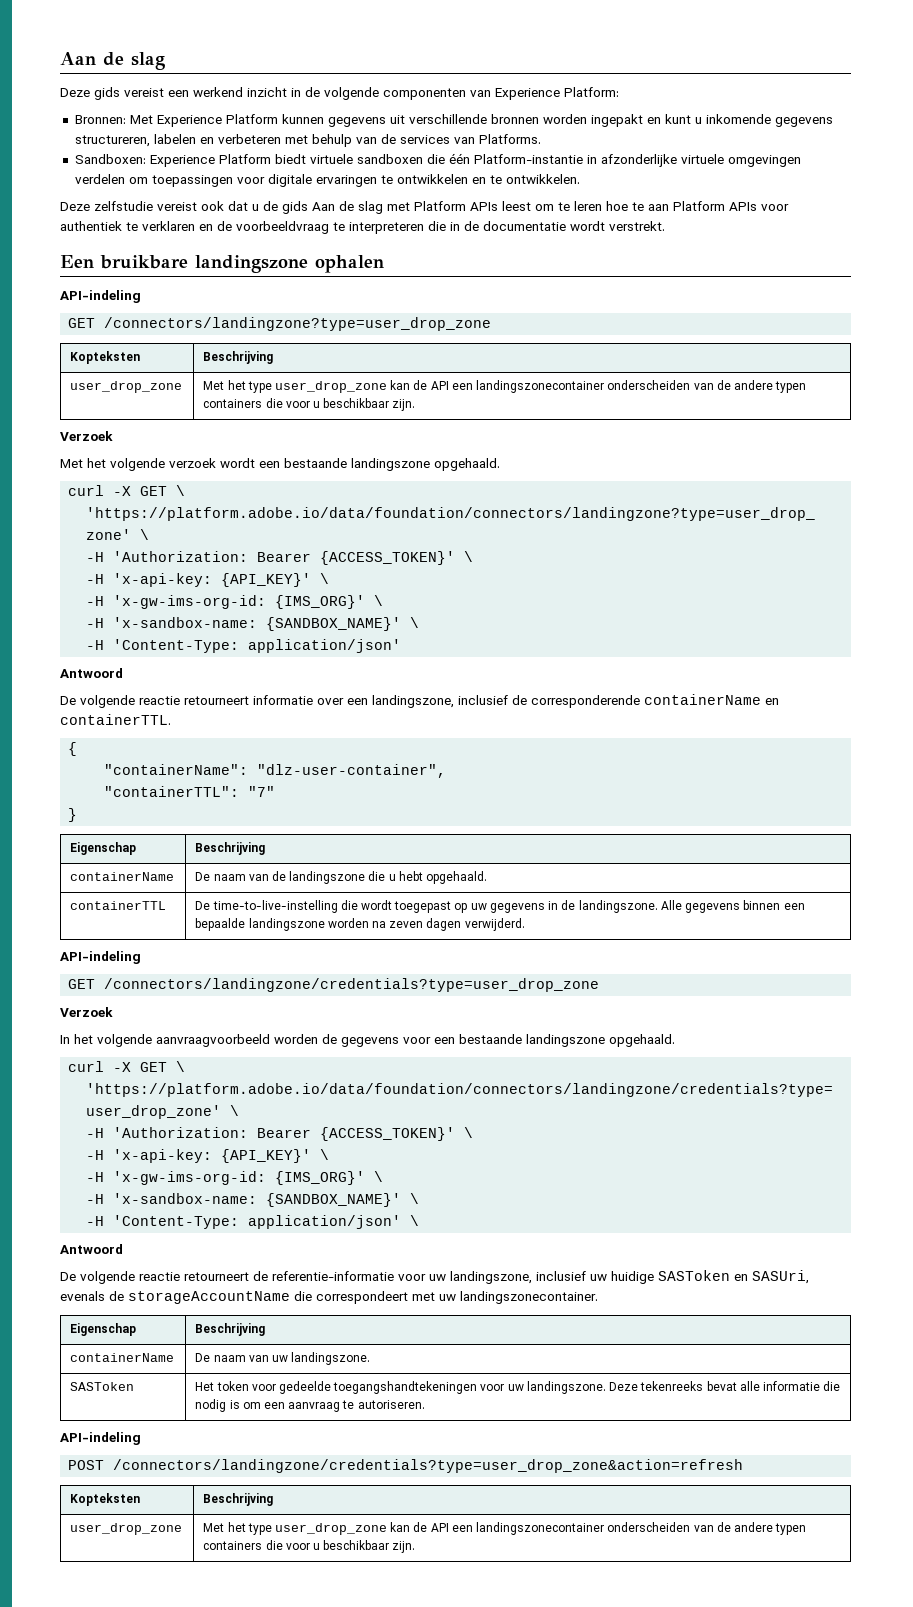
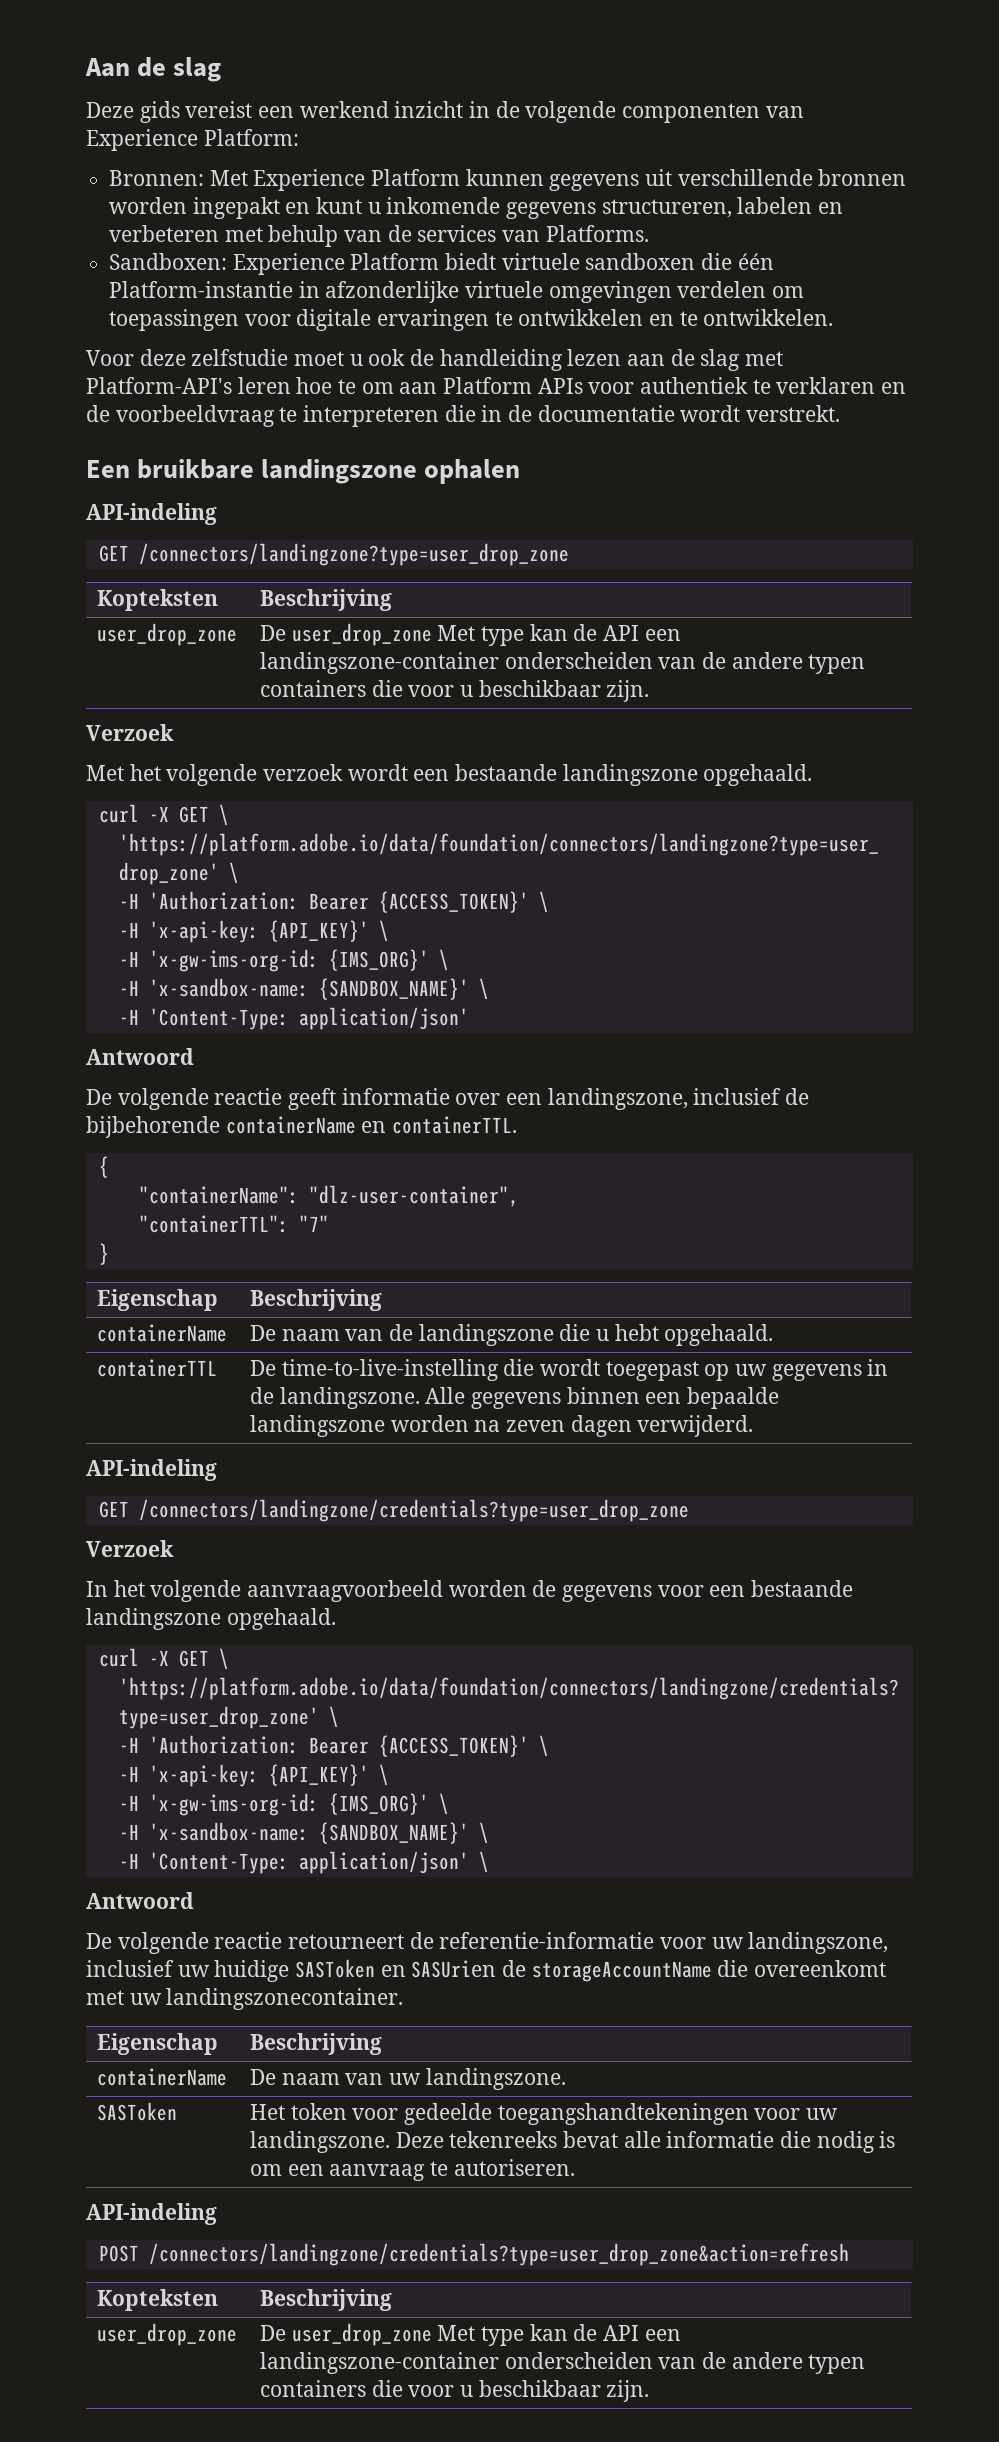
- Deze zelfstudie vereist ook dat u de gids Aan de slag met Platform APIs leest om te leren hoe te aan Platform APIs voor authentiek te verklaren en de voorbeeldvraag te interpreteren die in de documentatie wordt verstrekt.
+ Voor deze zelfstudie moet u ook de handleiding lezen aan de slag met Platform-API's leren hoe te om aan Platform APIs voor authentiek te verklaren en de voorbeeldvraag te interpreteren die in de documentatie wordt verstrekt.
  GET /connectors/landingzone?type=user_drop_zone
  Kopteksten | Beschrijving
- user_drop_zone | Met het type user_drop_zone kan de API een landingszonecontainer onderscheiden van de andere typen containers die voor u beschikbaar zijn.
+ user_drop_zone | De user_drop_zone Met type kan de API een landingszone-container onderscheiden van de andere typen containers die voor u beschikbaar zijn.
- De volgende reactie retourneert informatie over een landingszone, inclusief de corresponderende containerName en containerTTL.
+ De volgende reactie geeft informatie over een landingszone, inclusief de bijbehorende containerName en containerTTL.
- De volgende reactie retourneert de referentie-informatie voor uw landingszone, inclusief uw huidige SASToken en SASUri, evenals de storageAccountName die correspondeert met uw landingszonecontainer.
+ De volgende reactie retourneert de referentie-informatie voor uw landingszone, inclusief uw huidige SASToken en SASUrien de storageAccountName die overeenkomt met uw landingszonecontainer.
  POST /connectors/landingzone/credentials?type=user_drop_zone&action=refresh
  Kopteksten | Beschrijving
- user_drop_zone | Met het type user_drop_zone kan de API een landingszonecontainer onderscheiden van de andere typen containers die voor u beschikbaar zijn.
+ user_drop_zone | De user_drop_zone Met type kan de API een landingszone-container onderscheiden van de andere typen containers die voor u beschikbaar zijn.

